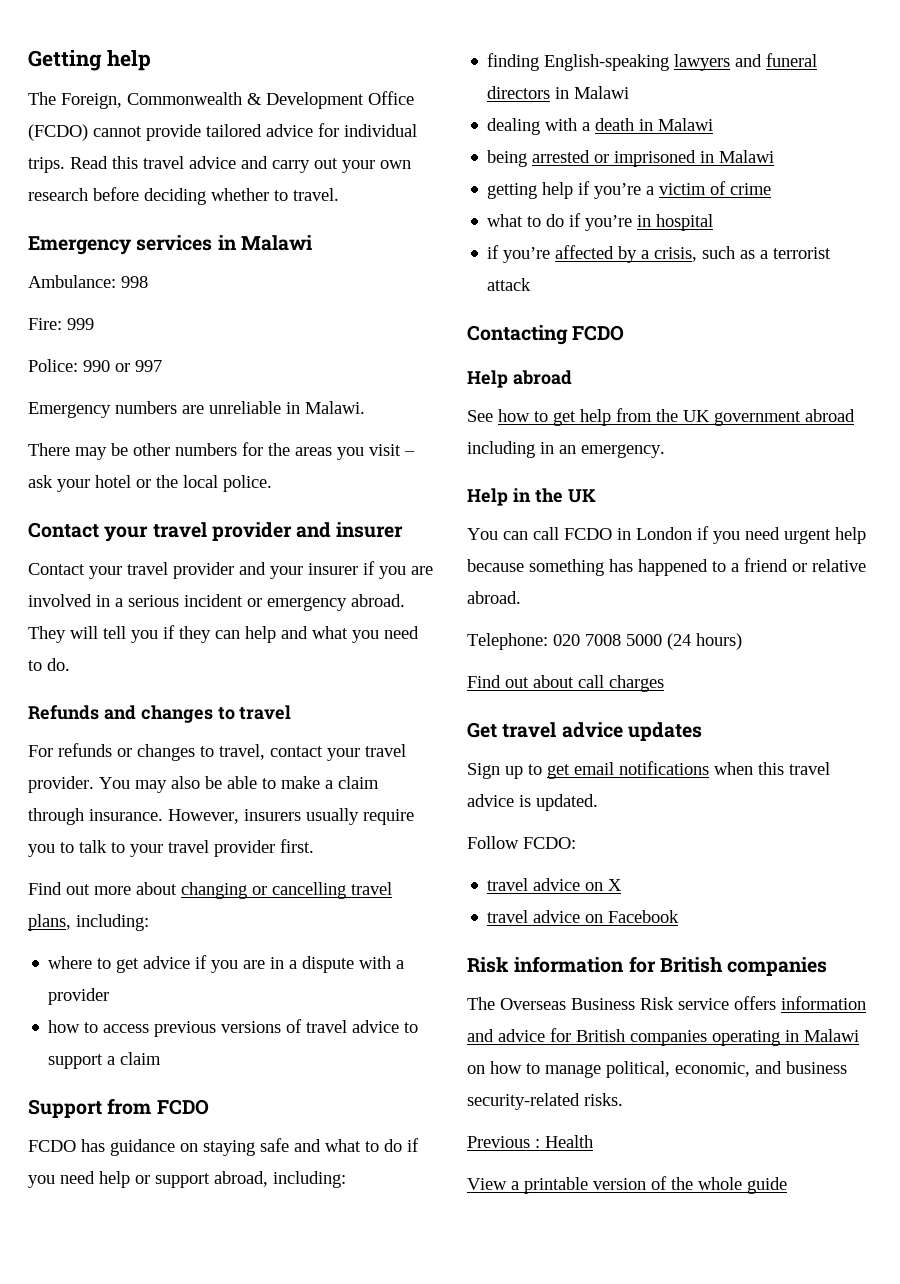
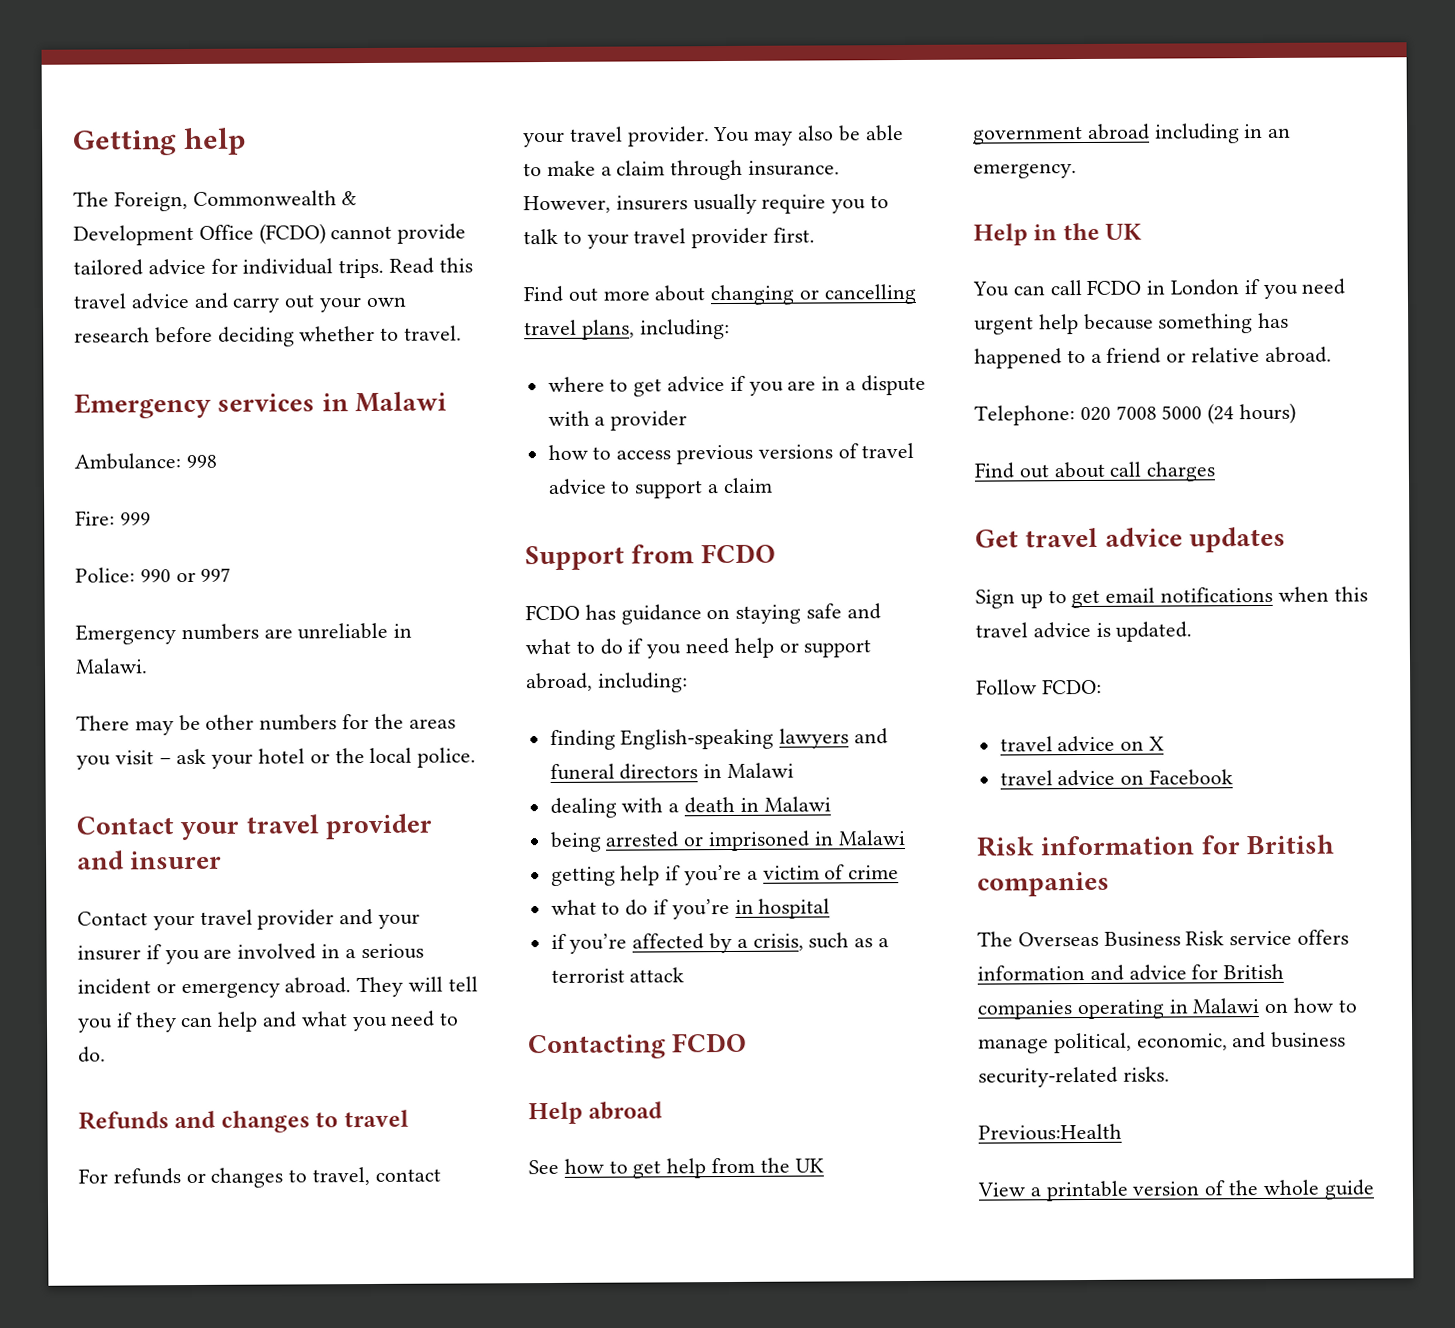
- Previous : Health
+ Previous:Health

